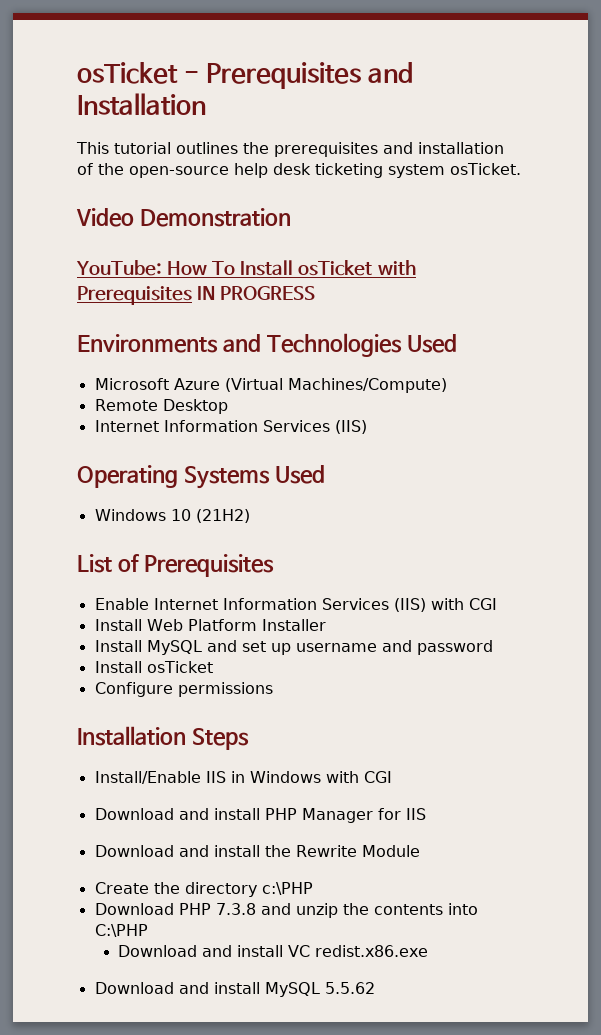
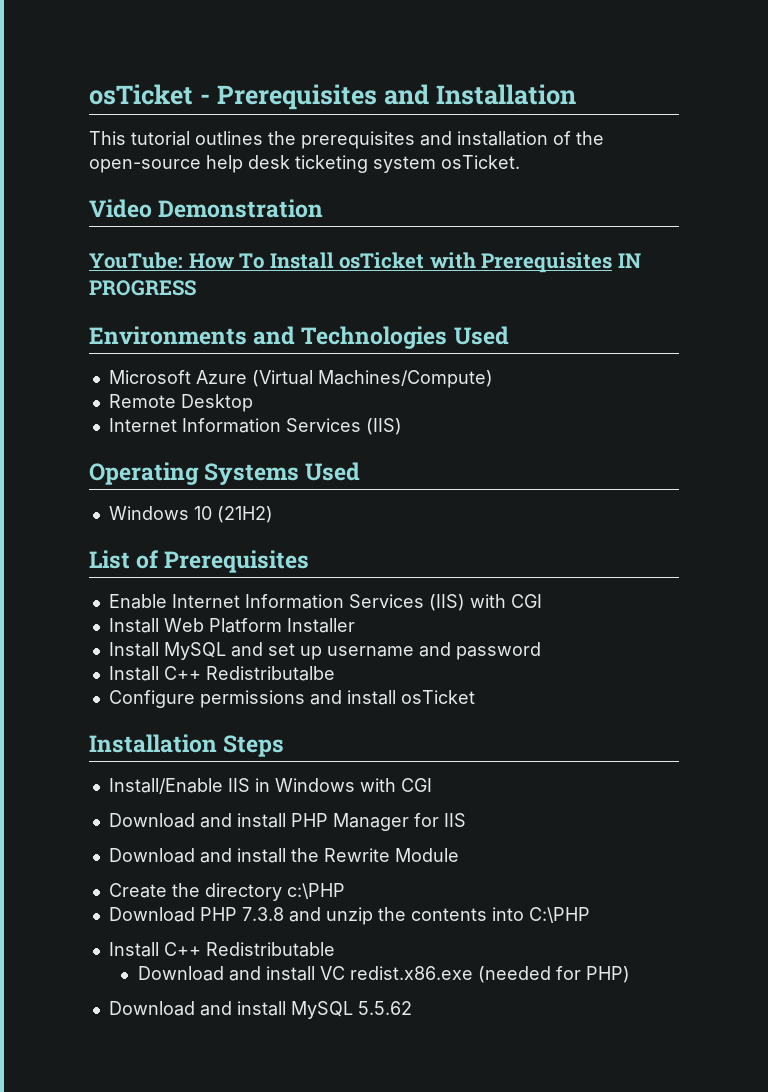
  Install MySQL and set up username and password
- Install osTicket
+ Install C++ Redistributalbe
- Configure permissions
+ Configure permissions and install osTicket
+ Install C++ Redistributable
- Download and install VC redist.x86.exe
+ Download and install VC redist.x86.exe (needed for PHP)

